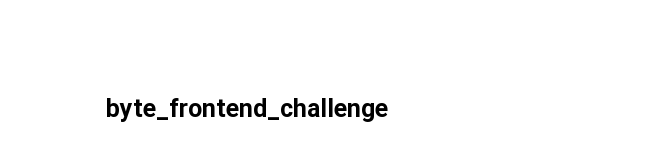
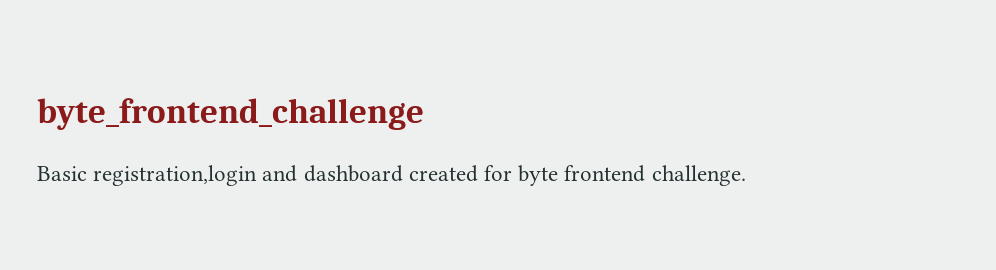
+ Basic registration,login and dashboard created for byte frontend challenge.

